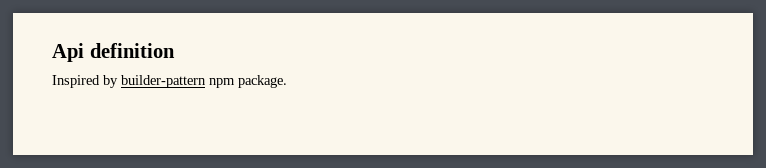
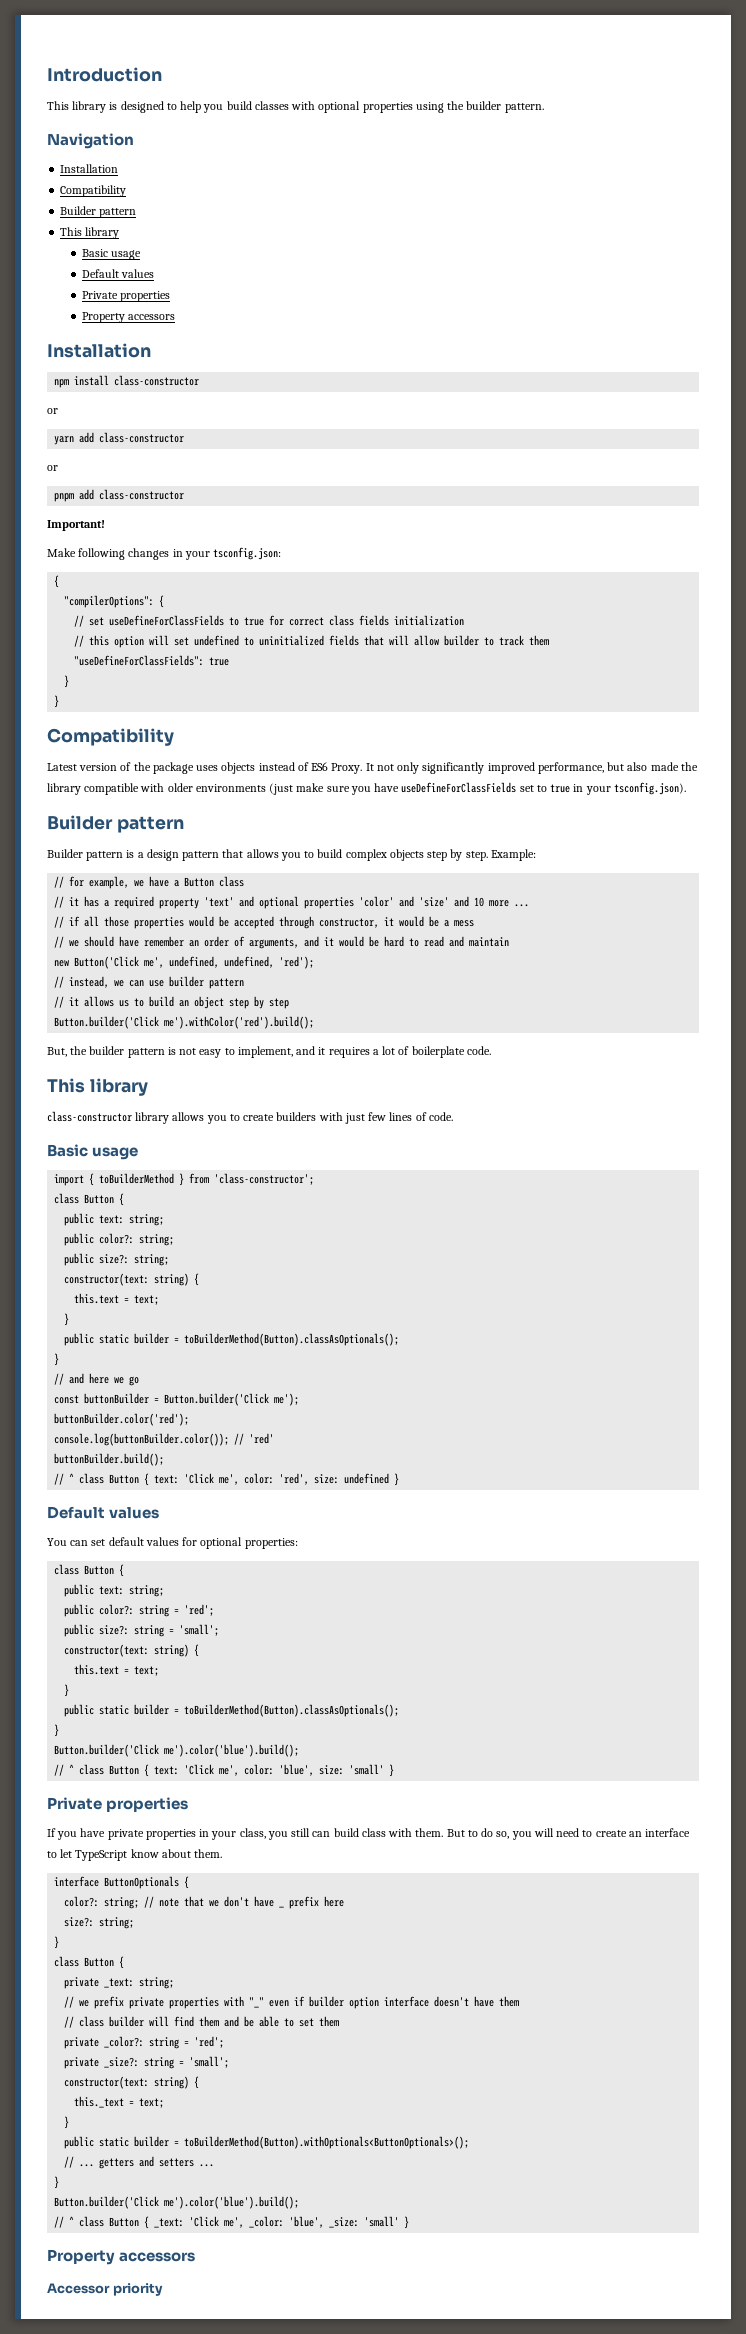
- Api definition
- Inspired by builder-pattern npm package.
+ Introduction
+ This library is designed to help you build classes with optional properties using the builder pattern.
+ Navigation
+ Installation
+ Compatibility
+ Builder pattern
+ This library
+ Basic usage
+ Default values
+ Private properties
+ Property accessors
+ Installation
+ npm install class-constructor
+ or
+ yarn add class-constructor
+ or
+ pnpm add class-constructor
+ Important!
+ Make following changes in your tsconfig.json:
+ {
+ "compilerOptions": {
+ // set useDefineForClassFields to true for correct class fields initialization
+ // this option will set undefined to uninitialized fields that will allow builder to track them
+ "useDefineForClassFields": true
+ }
+ }
+ Compatibility
+ Latest version of the package uses objects instead of ES6 Proxy. It not only significantly improved performance, but also made the library compatible with older environments (just make sure you have useDefineForClassFields set to true in your tsconfig.json).
+ Builder pattern
+ Builder pattern is a design pattern that allows you to build complex objects step by step. Example:
+ // for example, we have a Button class
+ // it has a required property 'text' and optional properties 'color' and 'size' and 10 more ...
+ // if all those properties would be accepted through constructor, it would be a mess
+ // we should have remember an order of arguments, and it would be hard to read and maintain
+ new Button('Click me', undefined, undefined, 'red');
+ // instead, we can use builder pattern
+ // it allows us to build an object step by step
+ Button.builder('Click me').withColor('red').build();
+ But, the builder pattern is not easy to implement, and it requires a lot of boilerplate code.
+ This library
+ class-constructor library allows you to create builders with just few lines of code.
+ Basic usage
+ import { toBuilderMethod } from 'class-constructor';
+ class Button {
+ public text: string;
+ public color?: string;
+ public size?: string;
+ constructor(text: string) {
+ this.text = text;
+ }
+ public static builder = toBuilderMethod(Button).classAsOptionals();
+ }
+ // and here we go
+ const buttonBuilder = Button.builder('Click me');
+ buttonBuilder.color('red');
+ console.log(buttonBuilder.color()); // 'red'
+ buttonBuilder.build();
+ // ^ class Button { text: 'Click me', color: 'red', size: undefined }
+ Default values
+ You can set default values for optional properties:
+ class Button {
+ public text: string;
+ public color?: string = 'red';
+ public size?: string = 'small';
+ constructor(text: string) {
+ this.text = text;
+ }
+ public static builder = toBuilderMethod(Button).classAsOptionals();
+ }
+ Button.builder('Click me').color('blue').build();
+ // ^ class Button { text: 'Click me', color: 'blue', size: 'small' }
+ Private properties
+ If you have private properties in your class, you still can build class with them. But to do so, you will need to create an interface to let TypeScript know about them.
+ interface ButtonOptionals {
+ color?: string; // note that we don't have _ prefix here
+ size?: string;
+ }
+ class Button {
+ private _text: string;
+ // we prefix private properties with "_" even if builder option interface doesn't have them
+ // class builder will find them and be able to set them
+ private _color?: string = 'red';
+ private _size?: string = 'small';
+ constructor(text: string) {
+ this._text = text;
+ }
+ public static builder = toBuilderMethod(Button).withOptionals<ButtonOptionals>();
+ // ... getters and setters ...
+ }
+ Button.builder('Click me').color('blue').build();
+ // ^ class Button { _text: 'Click me', _color: 'blue', _size: 'small' }
+ Property accessors
+ Accessor priority

